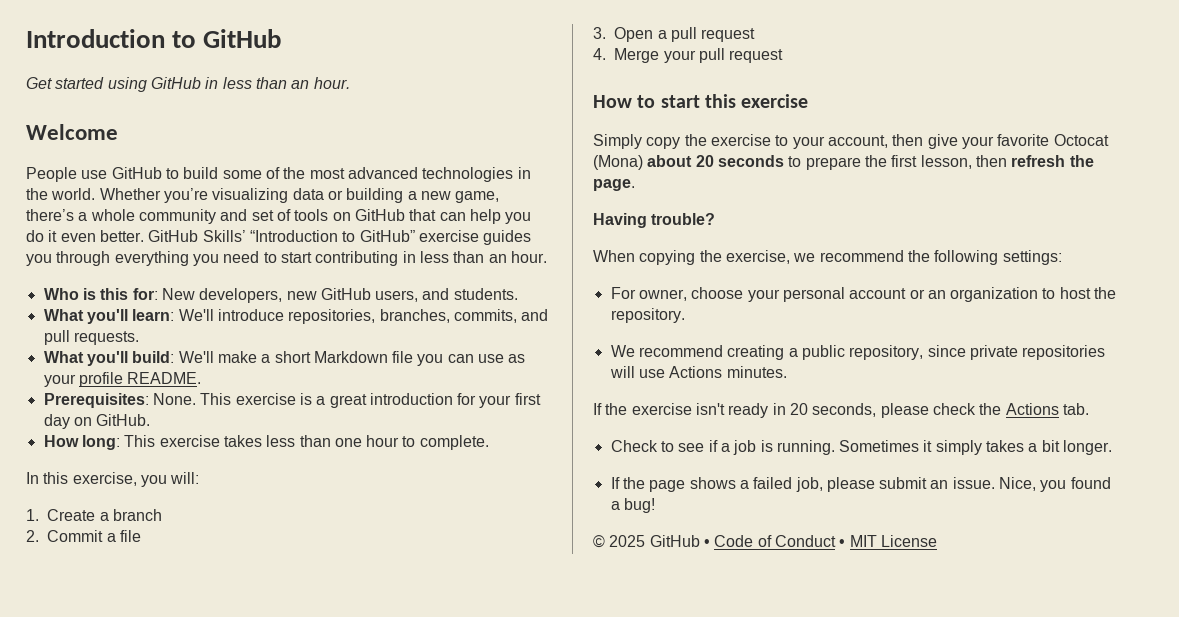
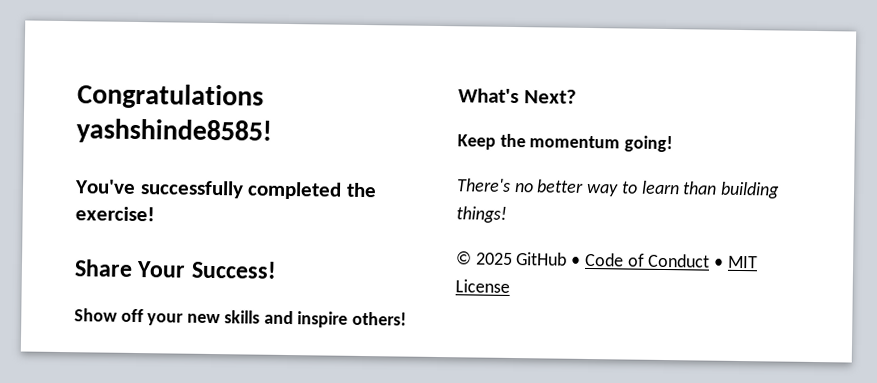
- Introduction to GitHub
- Get started using GitHub in less than an hour.
- Welcome
- People use GitHub to build some of the most advanced technologies in the world. Whether you’re visualizing data or building a new game, there’s a whole community and set of tools on GitHub that can help you do it even better. GitHub Skills’ “Introduction to GitHub” exercise guides you through everything you need to start contributing in less than an hour.
- Who is this for: New developers, new GitHub users, and students.
- What you'll learn: We'll introduce repositories, branches, commits, and pull requests.
- What you'll build: We'll make a short Markdown file you can use as your profile README.
- Prerequisites: None. This exercise is a great introduction for your first day on GitHub.
- How long: This exercise takes less than one hour to complete.
- In this exercise, you will:
- 1. Create a branch
- 2. Commit a file
- 3. Open a pull request
- 4. Merge your pull request
- How to start this exercise
- Simply copy the exercise to your account, then give your favorite Octocat (Mona) about 20 seconds to prepare the first lesson, then refresh the page.
- Having trouble?
- When copying the exercise, we recommend the following settings:
- For owner, choose your personal account or an organization to host the repository.
- We recommend creating a public repository, since private repositories will use Actions minutes.
- If the exercise isn't ready in 20 seconds, please check the Actions tab.
- Check to see if a job is running. Sometimes it simply takes a bit longer.
- If the page shows a failed job, please submit an issue. Nice, you found a bug!
+ Congratulations yashshinde8585!
+ You've successfully completed the exercise!
+ Share Your Success!
+ Show off your new skills and inspire others!
+ What's Next?
+ Keep the momentum going!
+ There's no better way to learn than building things!

